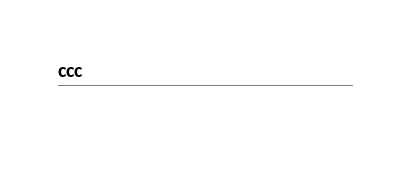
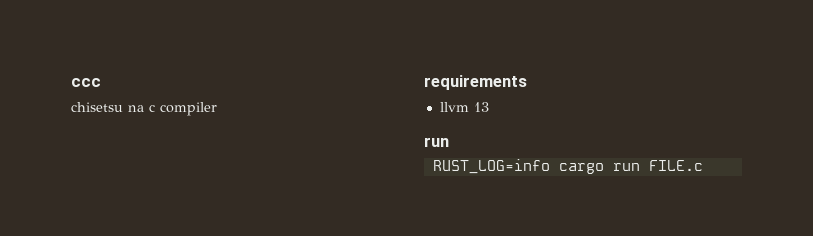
+ chisetsu na c compiler
+ requirements
+ llvm 13
+ run
+ RUST_LOG=info cargo run FILE.c

